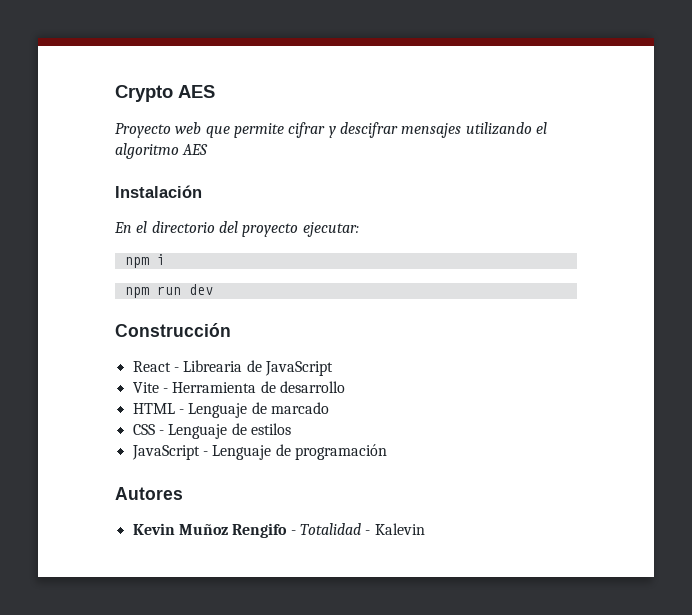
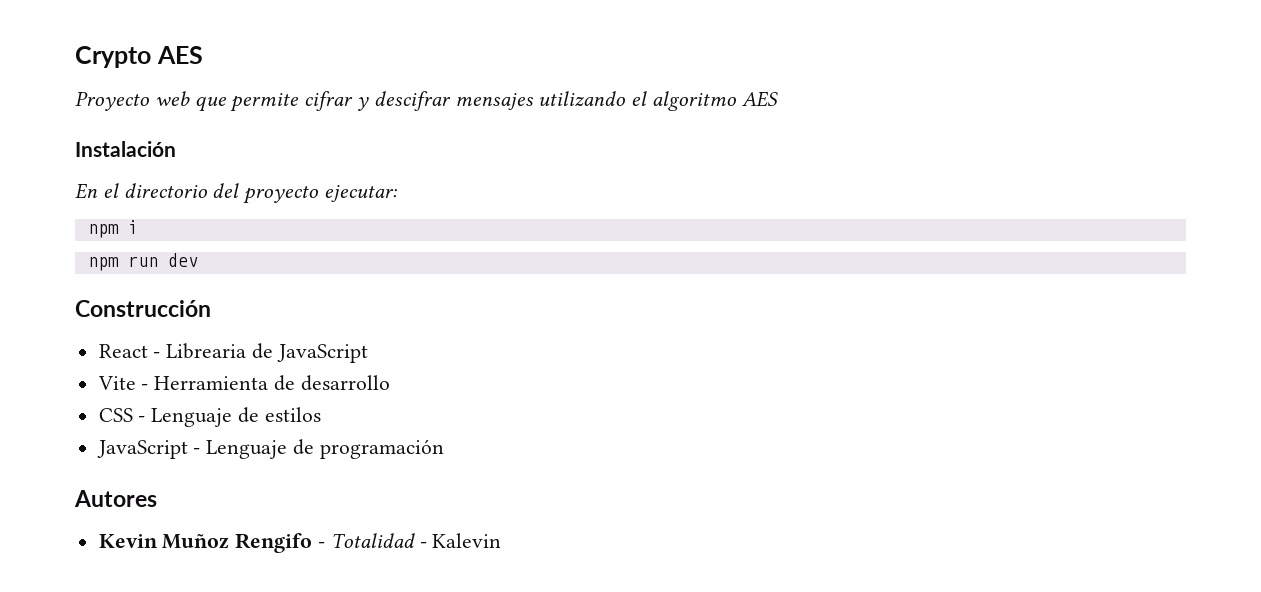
- HTML - Lenguaje de marcado

